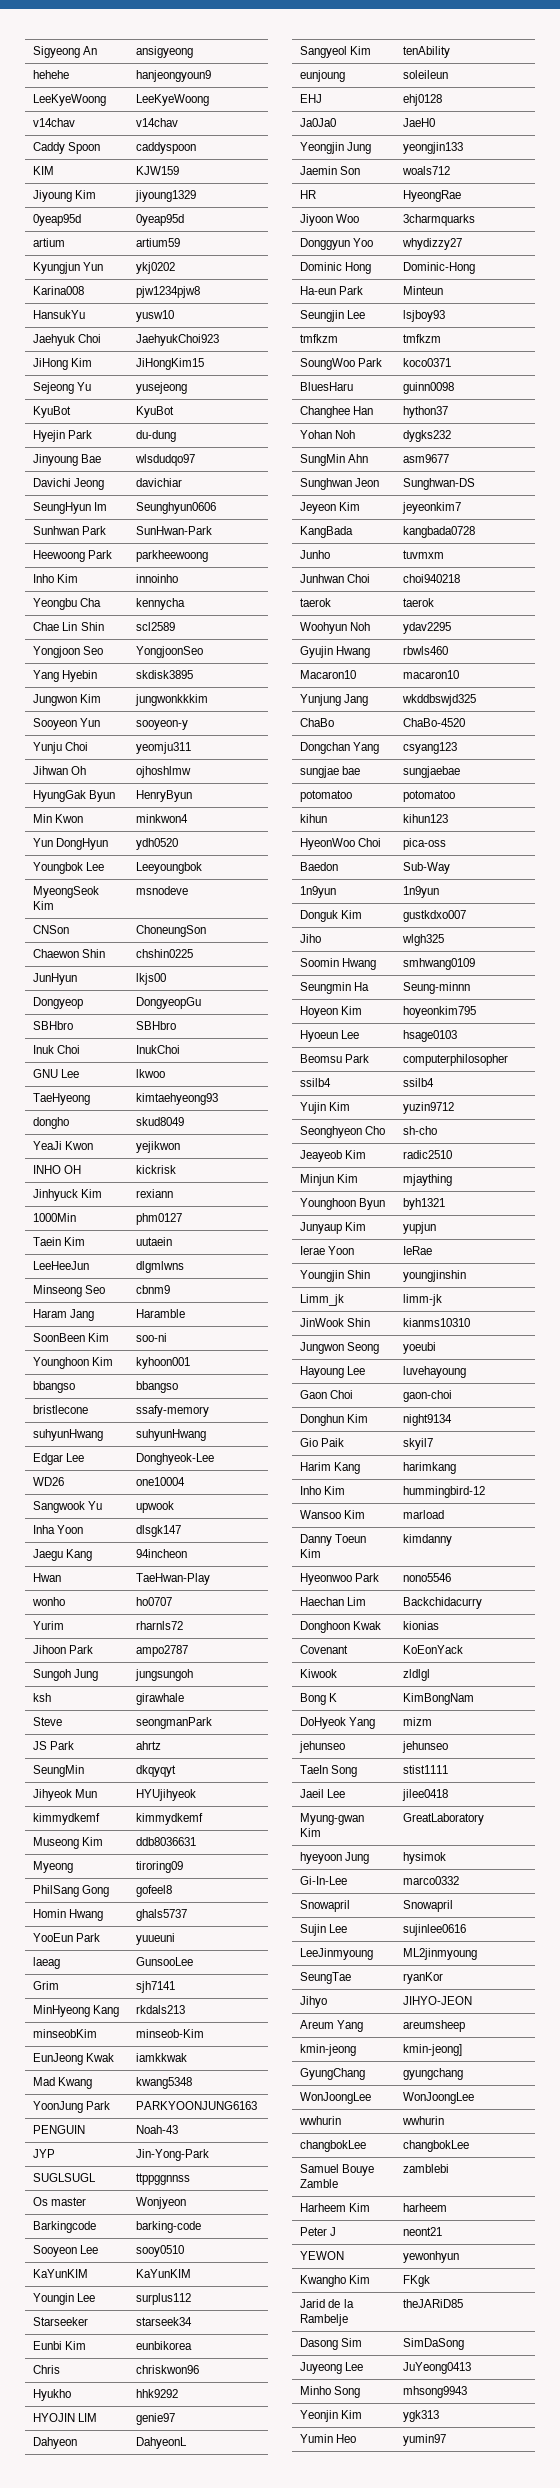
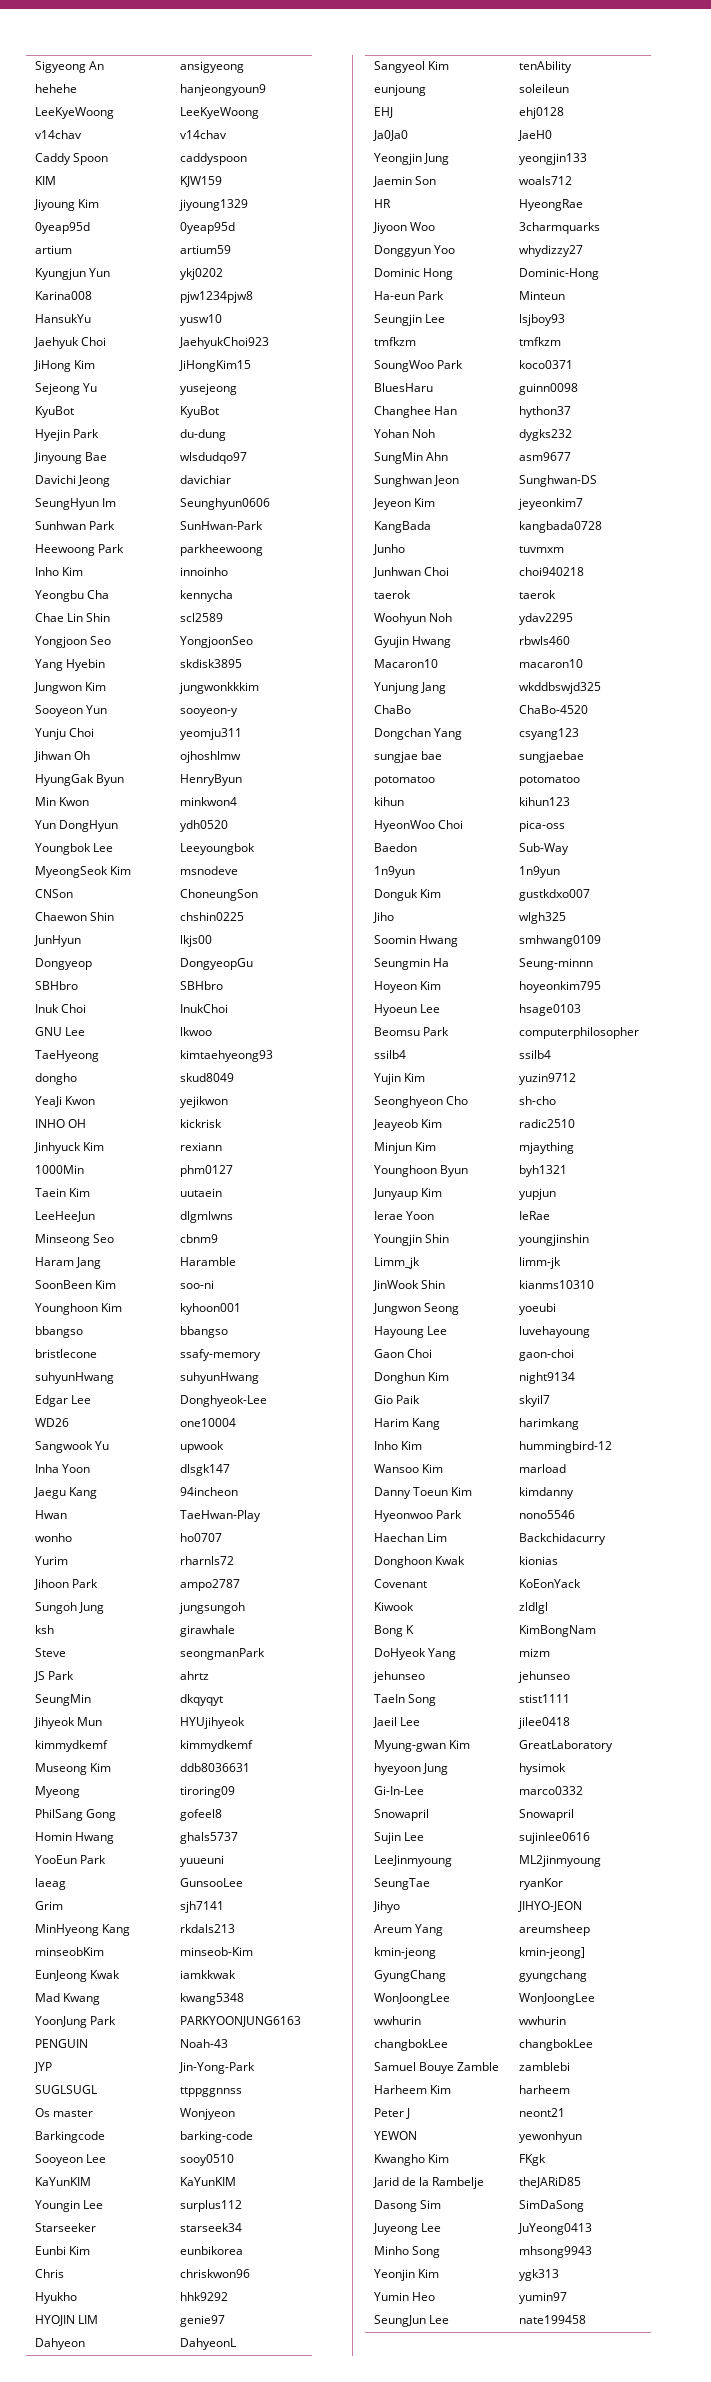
+ SeungJun Lee | nate199458

